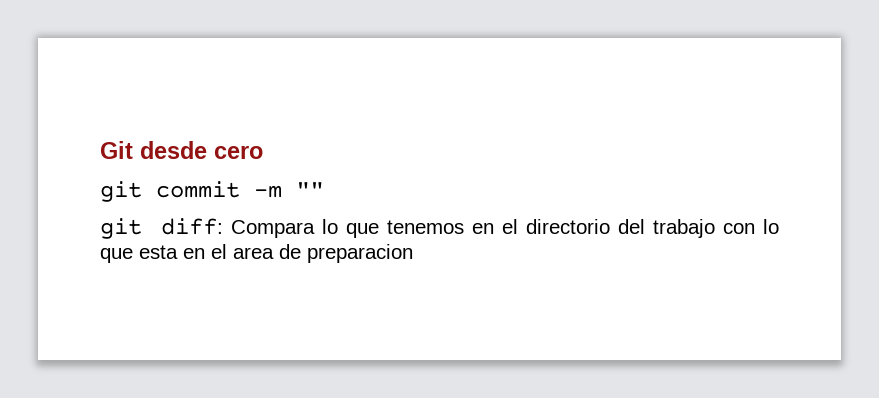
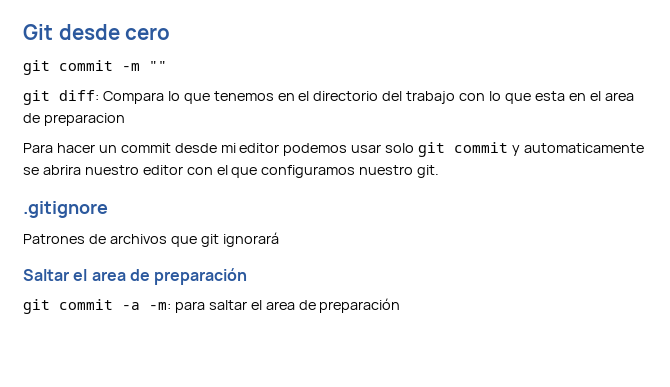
+ Para hacer un commit desde mi editor podemos usar solo git commit y automaticamente se abrira nuestro editor con el que configuramos nuestro git.
+ .gitignore
+ Patrones de archivos que git ignorará
+ Saltar el area de preparación
+ git commit -a -m: para saltar el area de preparación

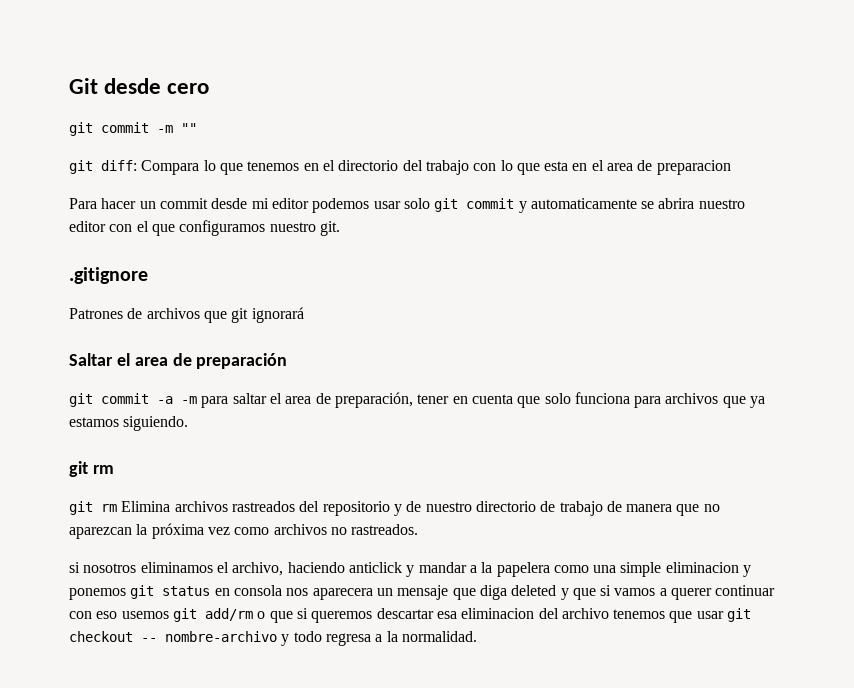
- git commit -a -m: para saltar el area de preparación
+ git commit -a -m para saltar el area de preparación, tener en cuenta que solo funciona para archivos que ya estamos siguiendo.
+ git rm
+ git rm Elimina archivos rastreados del repositorio y de nuestro directorio de trabajo de manera que no aparezcan la próxima vez como archivos no rastreados.
+ si nosotros eliminamos el archivo, haciendo anticlick y mandar a la papelera como una simple eliminacion y ponemos git status en consola nos aparecera un mensaje que diga deleted y que si vamos a querer continuar con eso usemos git add/rm o que si queremos descartar esa eliminacion del archivo tenemos que usar git checkout -- nombre-archivo y todo regresa a la normalidad.

